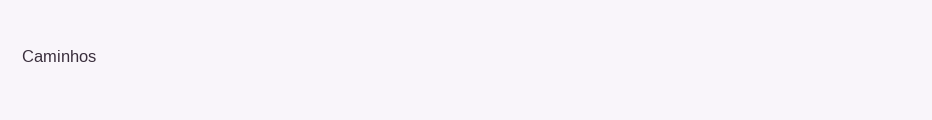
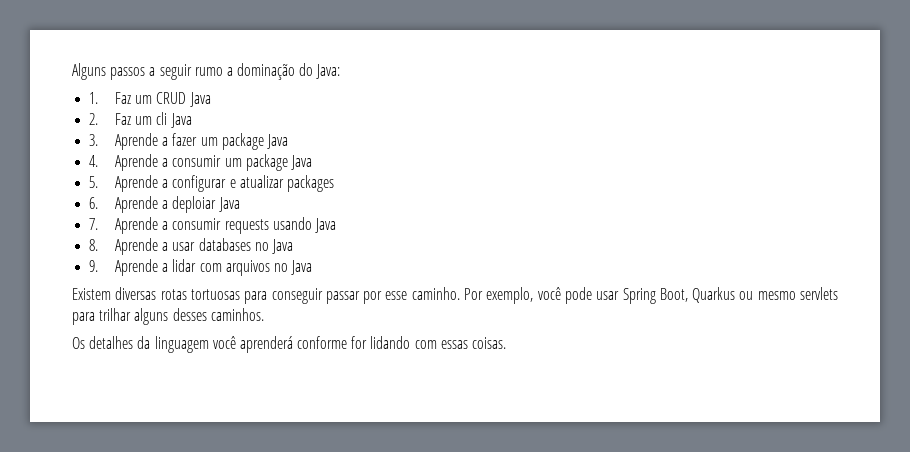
- Caminhos
+ Alguns passos a seguir rumo a dominação do Java:
+ 1. Faz um CRUD Java
+ 2. Faz um cli Java
+ 3. Aprende a fazer um package Java
+ 4. Aprende a consumir um package Java
+ 5. Aprende a configurar e atualizar packages
+ 6. Aprende a deploiar Java
+ 7. Aprende a consumir requests usando Java
+ 8. Aprende a usar databases no Java
+ 9. Aprende a lidar com arquivos no Java
+ Existem diversas rotas tortuosas para conseguir passar por esse caminho. Por exemplo, você pode usar Spring Boot, Quarkus ou mesmo servlets para trilhar alguns desses caminhos.
+ Os detalhes da linguagem você aprenderá conforme for lidando com essas coisas.

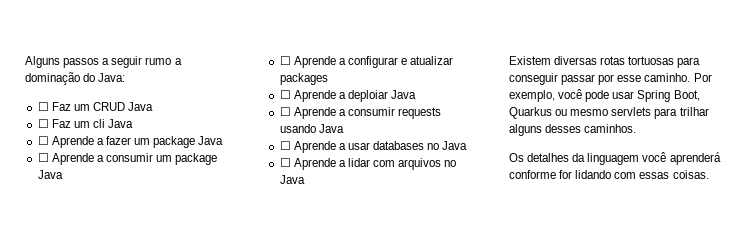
- 1. Faz um CRUD Java
+ ☐ Faz um CRUD Java
- 2. Faz um cli Java
+ ☐ Faz um cli Java
- 3. Aprende a fazer um package Java
+ ☐ Aprende a fazer um package Java
- 4. Aprende a consumir um package Java
+ ☐ Aprende a consumir um package Java
- 5. Aprende a configurar e atualizar packages
+ ☐ Aprende a configurar e atualizar packages
- 6. Aprende a deploiar Java
+ ☐ Aprende a deploiar Java
- 7. Aprende a consumir requests usando Java
+ ☐ Aprende a consumir requests usando Java
- 8. Aprende a usar databases no Java
+ ☐ Aprende a usar databases no Java
- 9. Aprende a lidar com arquivos no Java
+ ☐ Aprende a lidar com arquivos no Java

